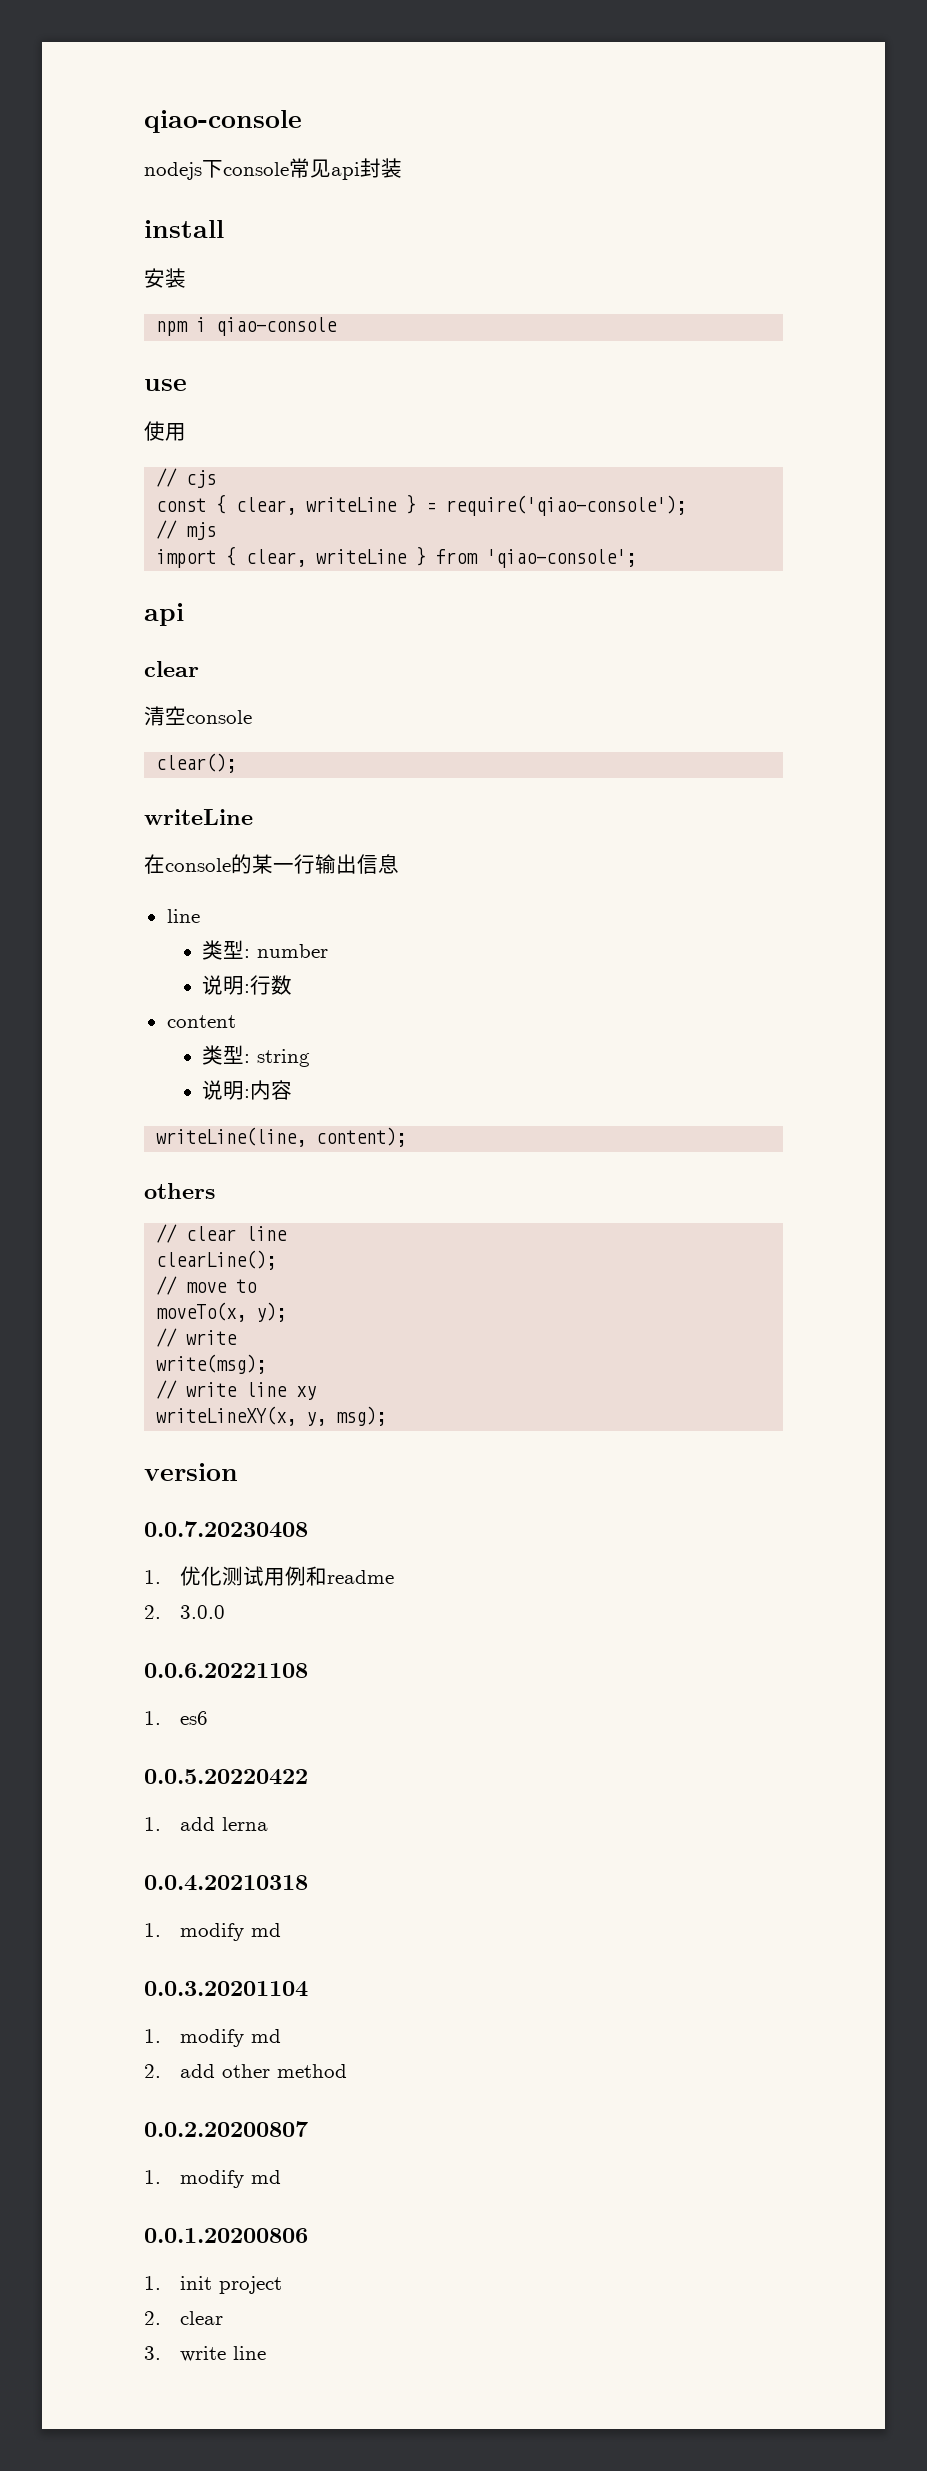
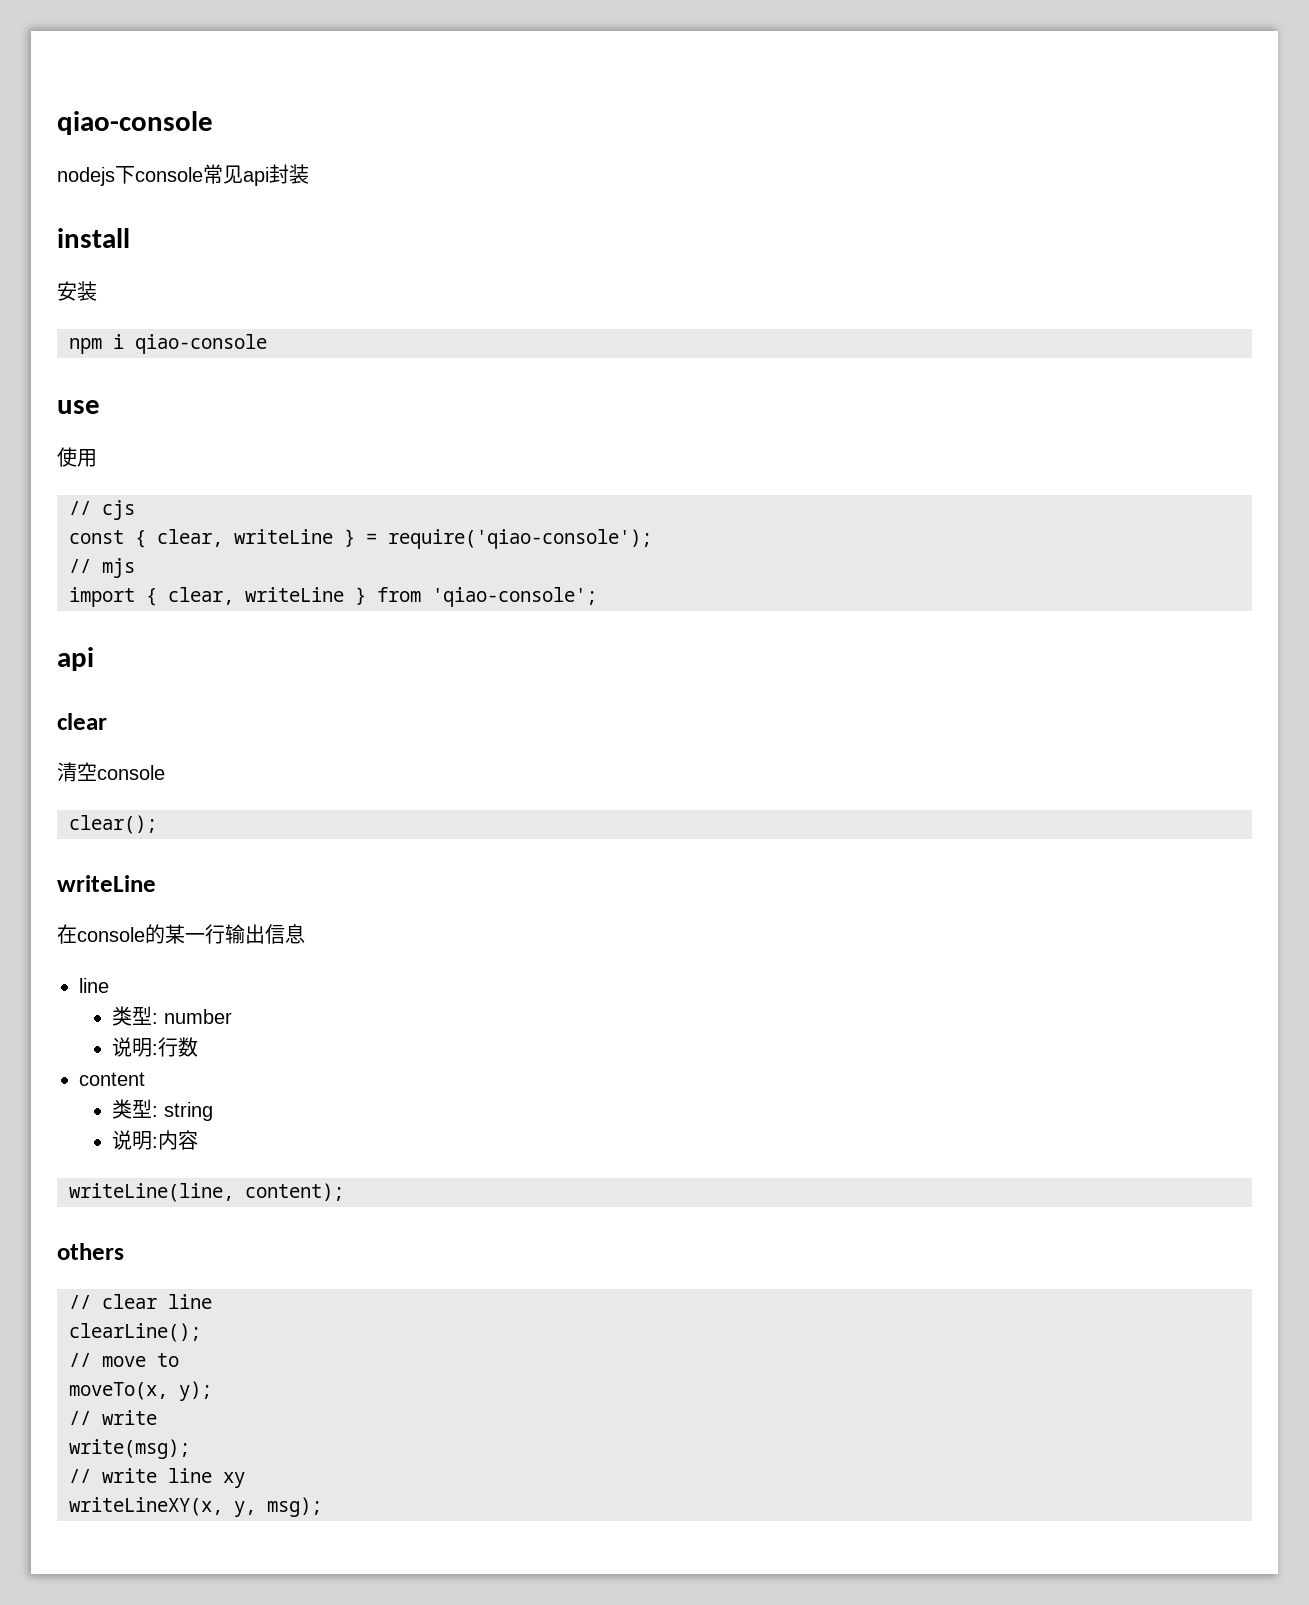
- version
- 0.0.7.20230408
- 1.优化测试用例和readme
- 2. 3.0.0
- 0.0.6.20221108
- 1. es6
- 0.0.5.20220422
- 1. add lerna
- 0.0.4.20210318
- 1. modify md
- 0.0.3.20201104
- 1. modify md
- 2. add other method
- 0.0.2.20200807
- 1. modify md
- 0.0.1.20200806
- 1. init project
- 2. clear
- 3. write line

